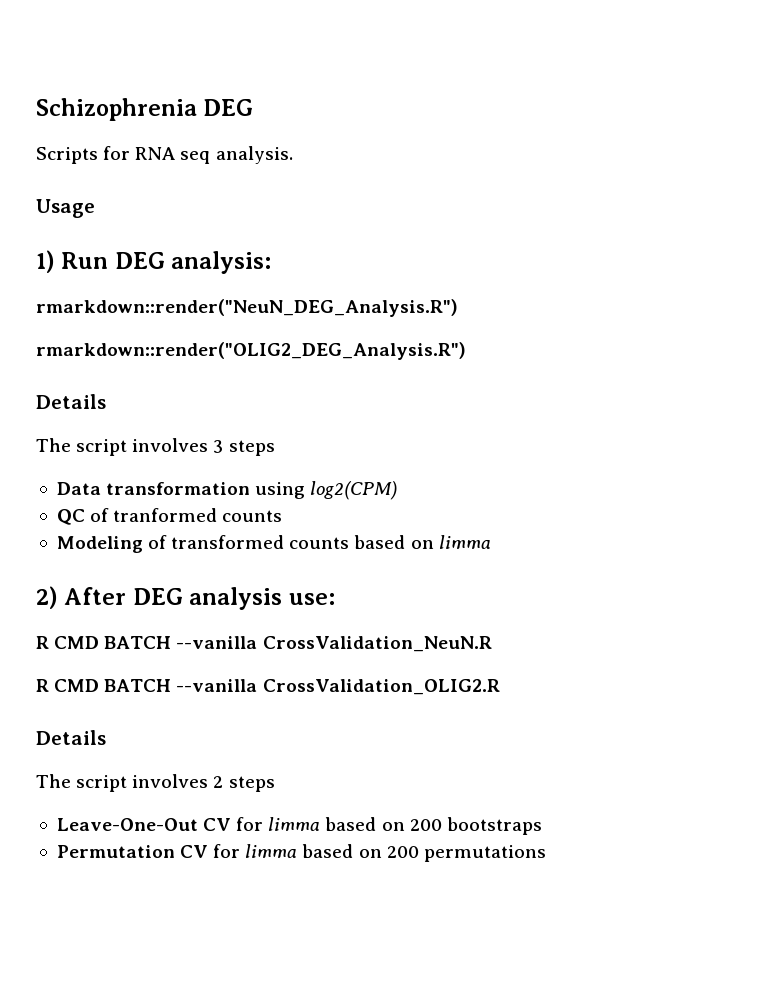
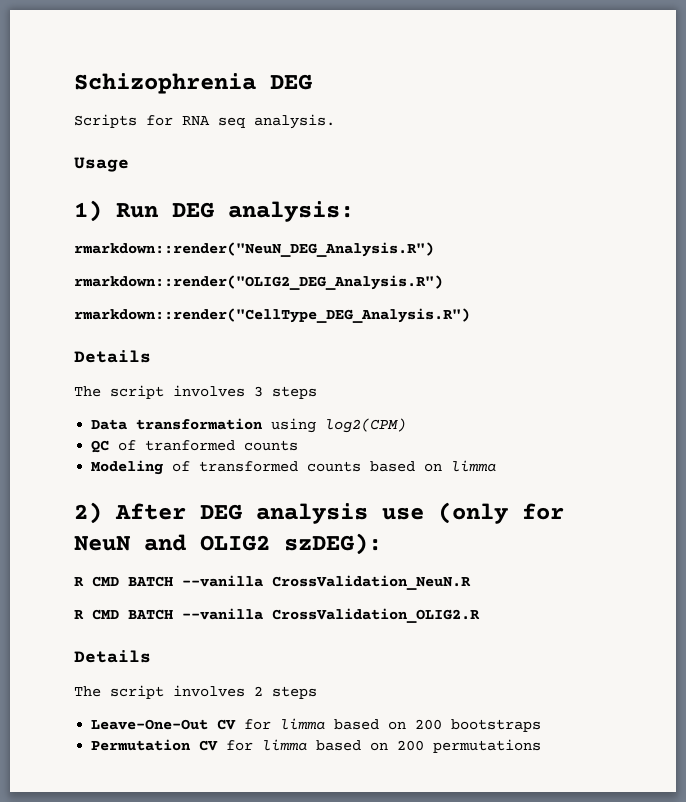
+ rmarkdown::render("CellType_DEG_Analysis.R")
- 2) After DEG analysis use:
+ 2) After DEG analysis use (only for NeuN and OLIG2 szDEG):

